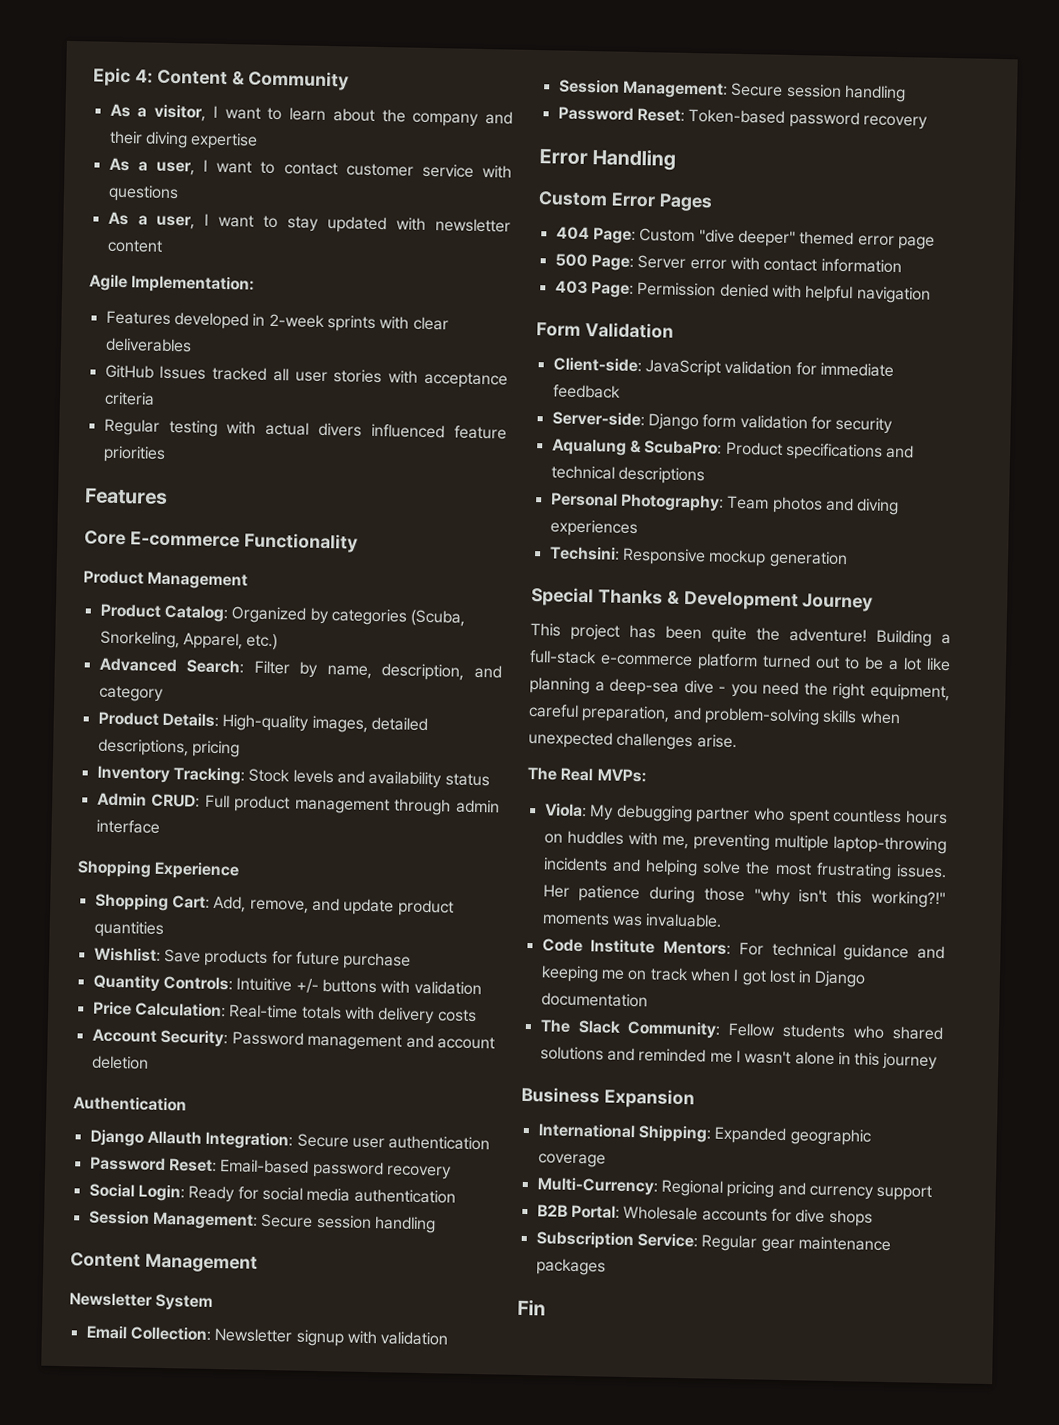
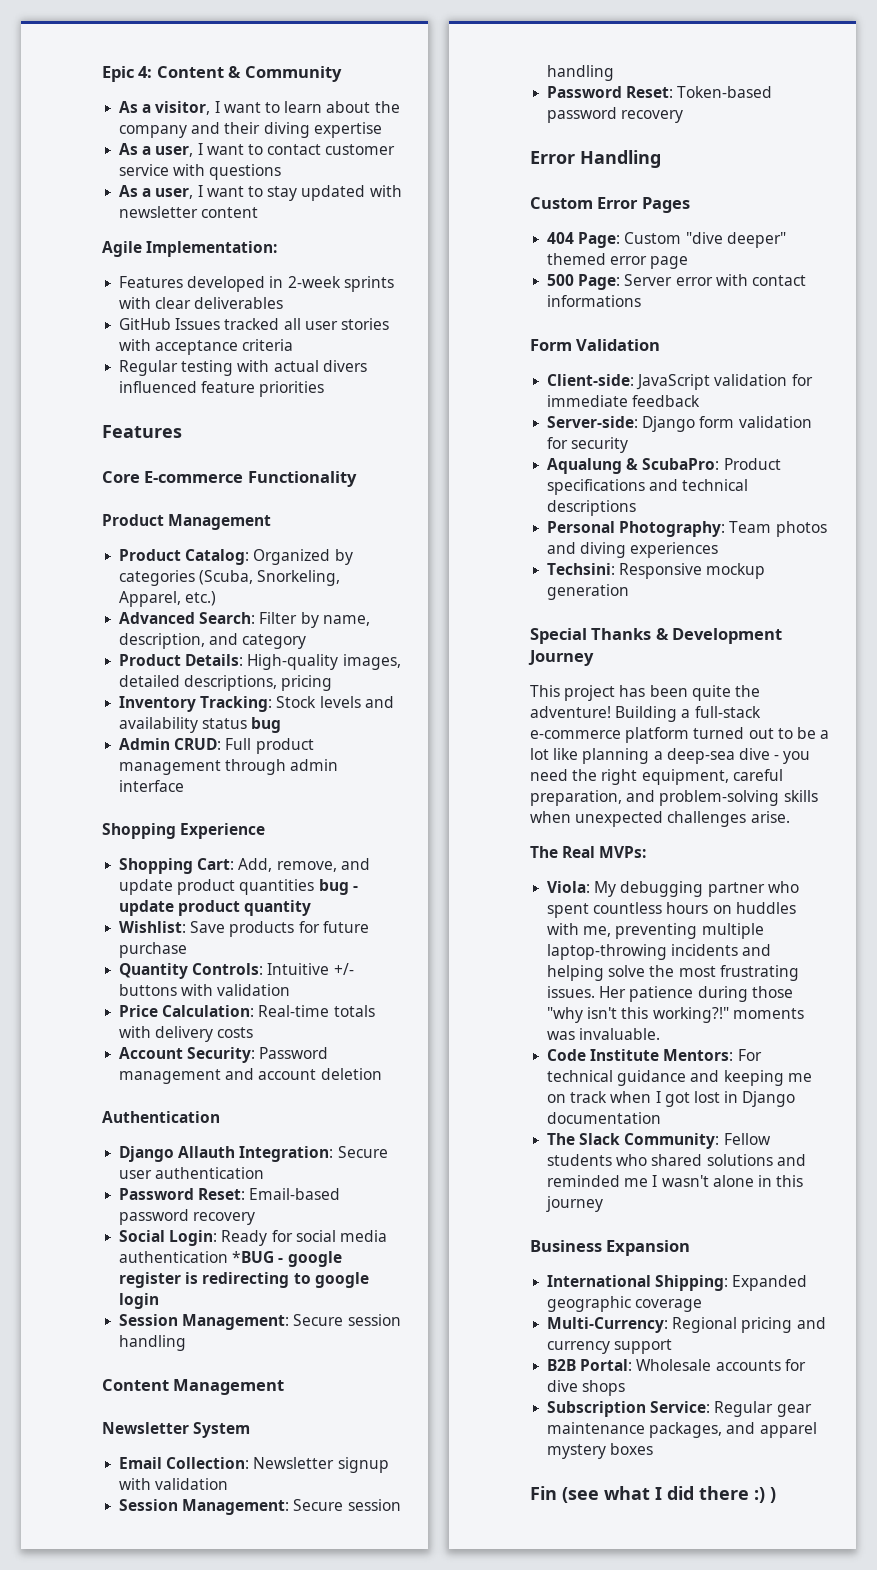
- Inventory Tracking: Stock levels and availability status
+ Inventory Tracking: Stock levels and availability status bug
- Shopping Cart: Add, remove, and update product quantities
+ Shopping Cart: Add, remove, and update product quantities bug - update product quantity
- Social Login: Ready for social media authentication
+ Social Login: Ready for social media authentication *BUG - google register is redirecting to google login
- 500 Page: Server error with contact information
- 403 Page: Permission denied with helpful navigation
+ 500 Page: Server error with contact informations
- Subscription Service: Regular gear maintenance packages
- Fin
+ Subscription Service: Regular gear maintenance packages, and apparel mystery boxes
+ Fin (see what I did there :) )

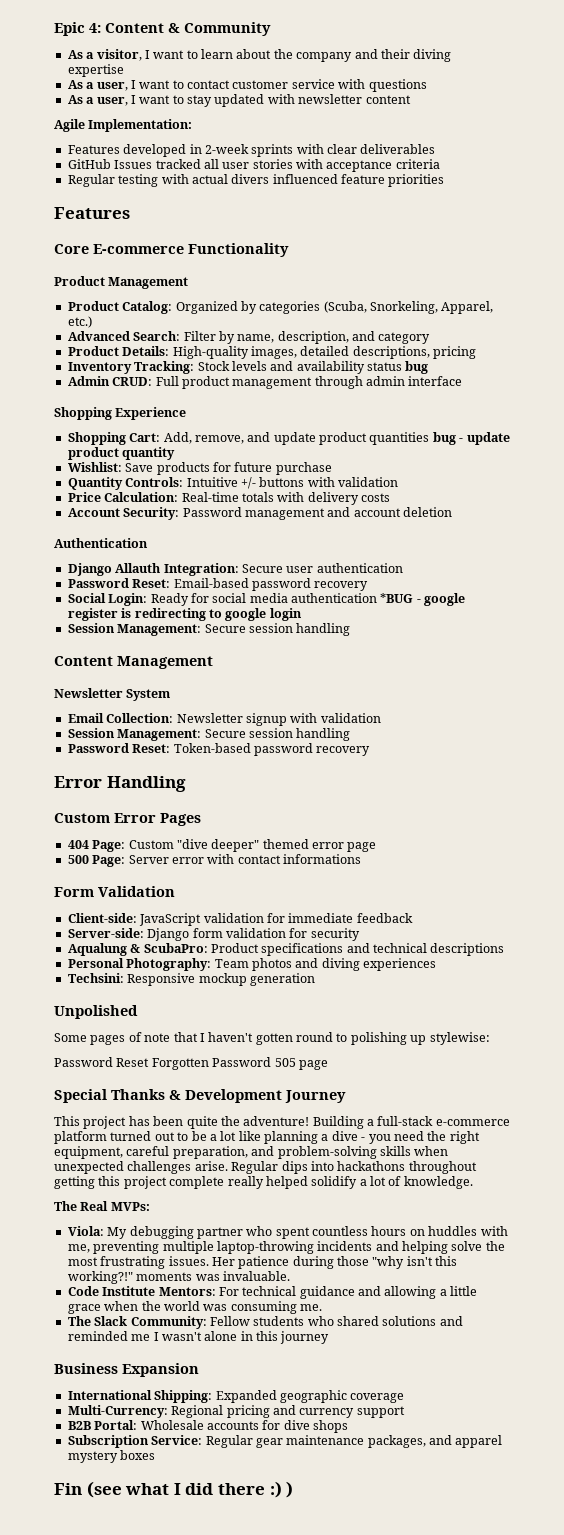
+ Unpolished
+ Some pages of note that I haven't gotten round to polishing up stylewise:
+ Password Reset Forgotten Password 505 page
- Building a full-stack e-commerce platform turned out to be a lot like planning a deep-sea dive - you need the right equipment, careful preparation, and problem-solving skills when unexpected challenges arise.
+ Building a full-stack e-commerce platform turned out to be a lot like planning a dive - you need the right equipment, careful preparation, and problem-solving skills when unexpected challenges arise. Regular dips into hackathons throughout getting this project complete really helped solidify a lot of knowledge.
- Code Institute Mentors: For technical guidance and keeping me on track when I got lost in Django documentation
+ Code Institute Mentors: For technical guidance and allowing a little grace when the world was consuming me.

